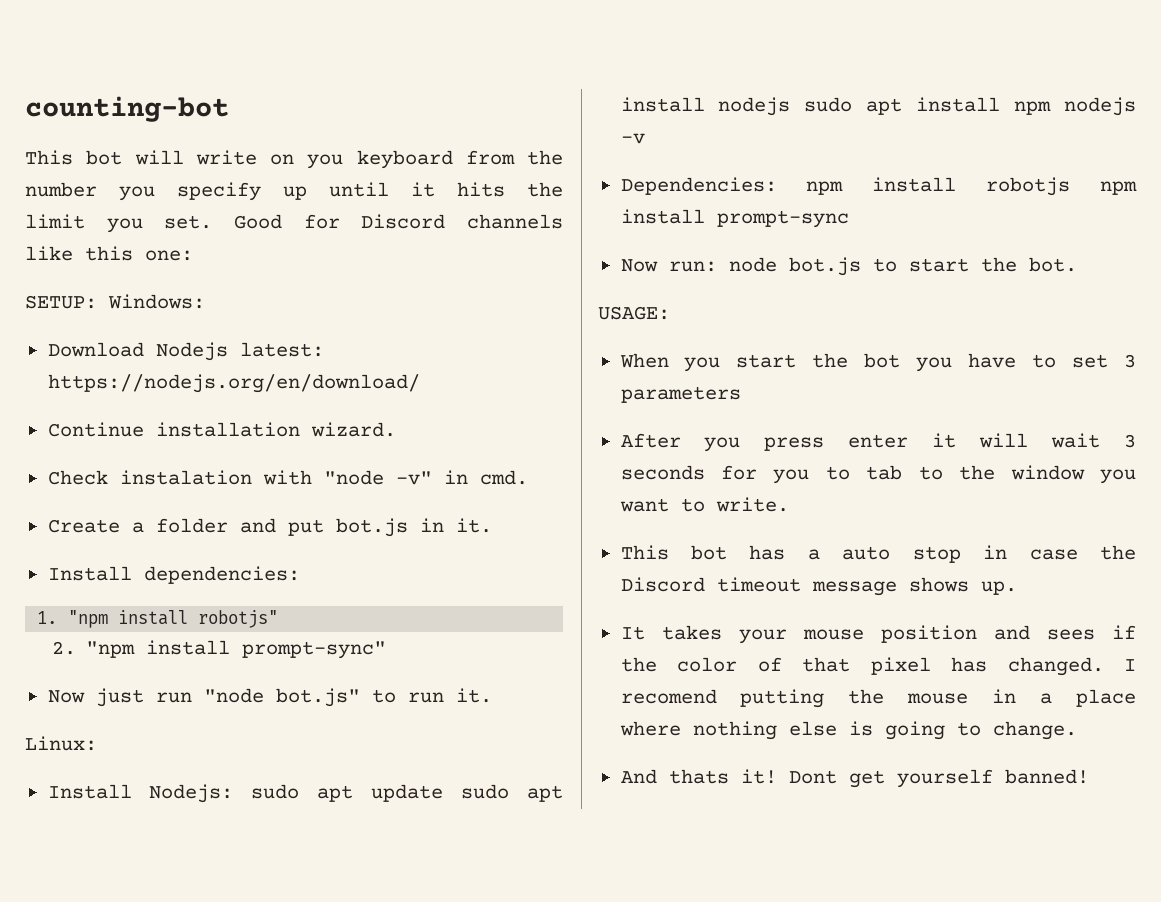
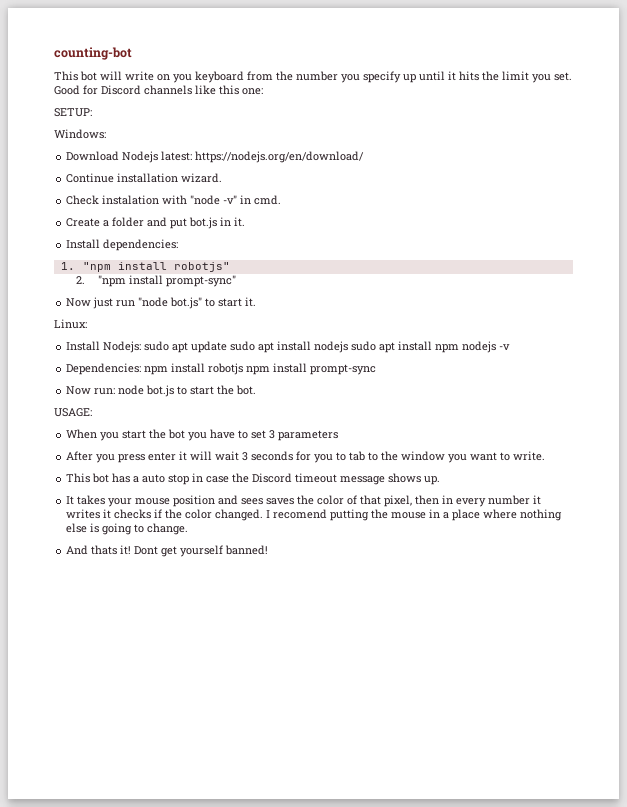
- SETUP: Windows:
+ SETUP:
+ Windows:
- Now just run "node bot.js" to run it.
+ Now just run "node bot.js" to start it.
- It takes your mouse position and sees if the color of that pixel has changed.
+ It takes your mouse position and sees saves the color of that pixel, then in every number it writes it checks if the color changed.

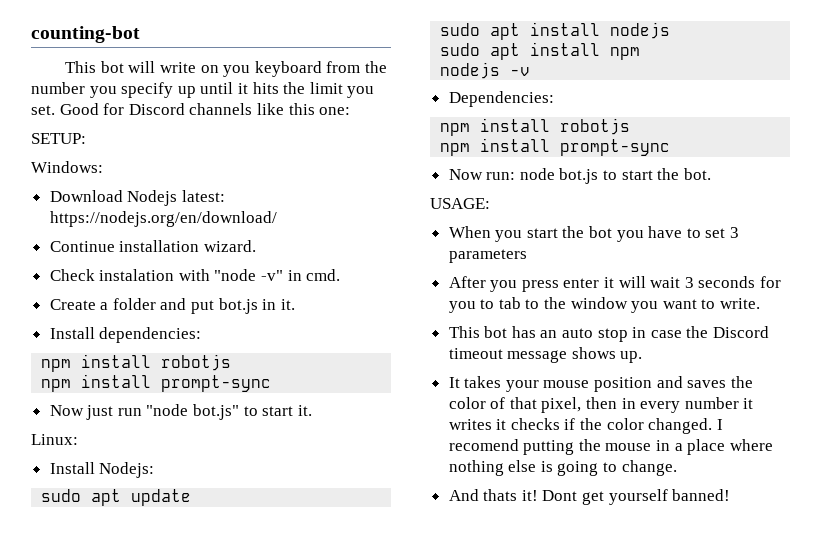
  Install dependencies:
- 1. "npm install robotjs"
- 2. "npm install prompt-sync"
+ npm install robotjs
+ npm install prompt-sync
- Install Nodejs: sudo apt update sudo apt install nodejs sudo apt install npm nodejs -v
+ Install Nodejs:
+ sudo apt update
+ sudo apt install nodejs
+ sudo apt install npm
+ nodejs -v
- Dependencies: npm install robotjs npm install prompt-sync
+ Dependencies:
+ npm install robotjs
+ npm install prompt-sync
- This bot has a auto stop in case the Discord timeout message shows up.
+ This bot has an auto stop in case the Discord timeout message shows up.
- It takes your mouse position and sees saves the color of that pixel, then in every number it writes it checks if the color changed.
+ It takes your mouse position and saves the color of that pixel, then in every number it writes it checks if the color changed.

